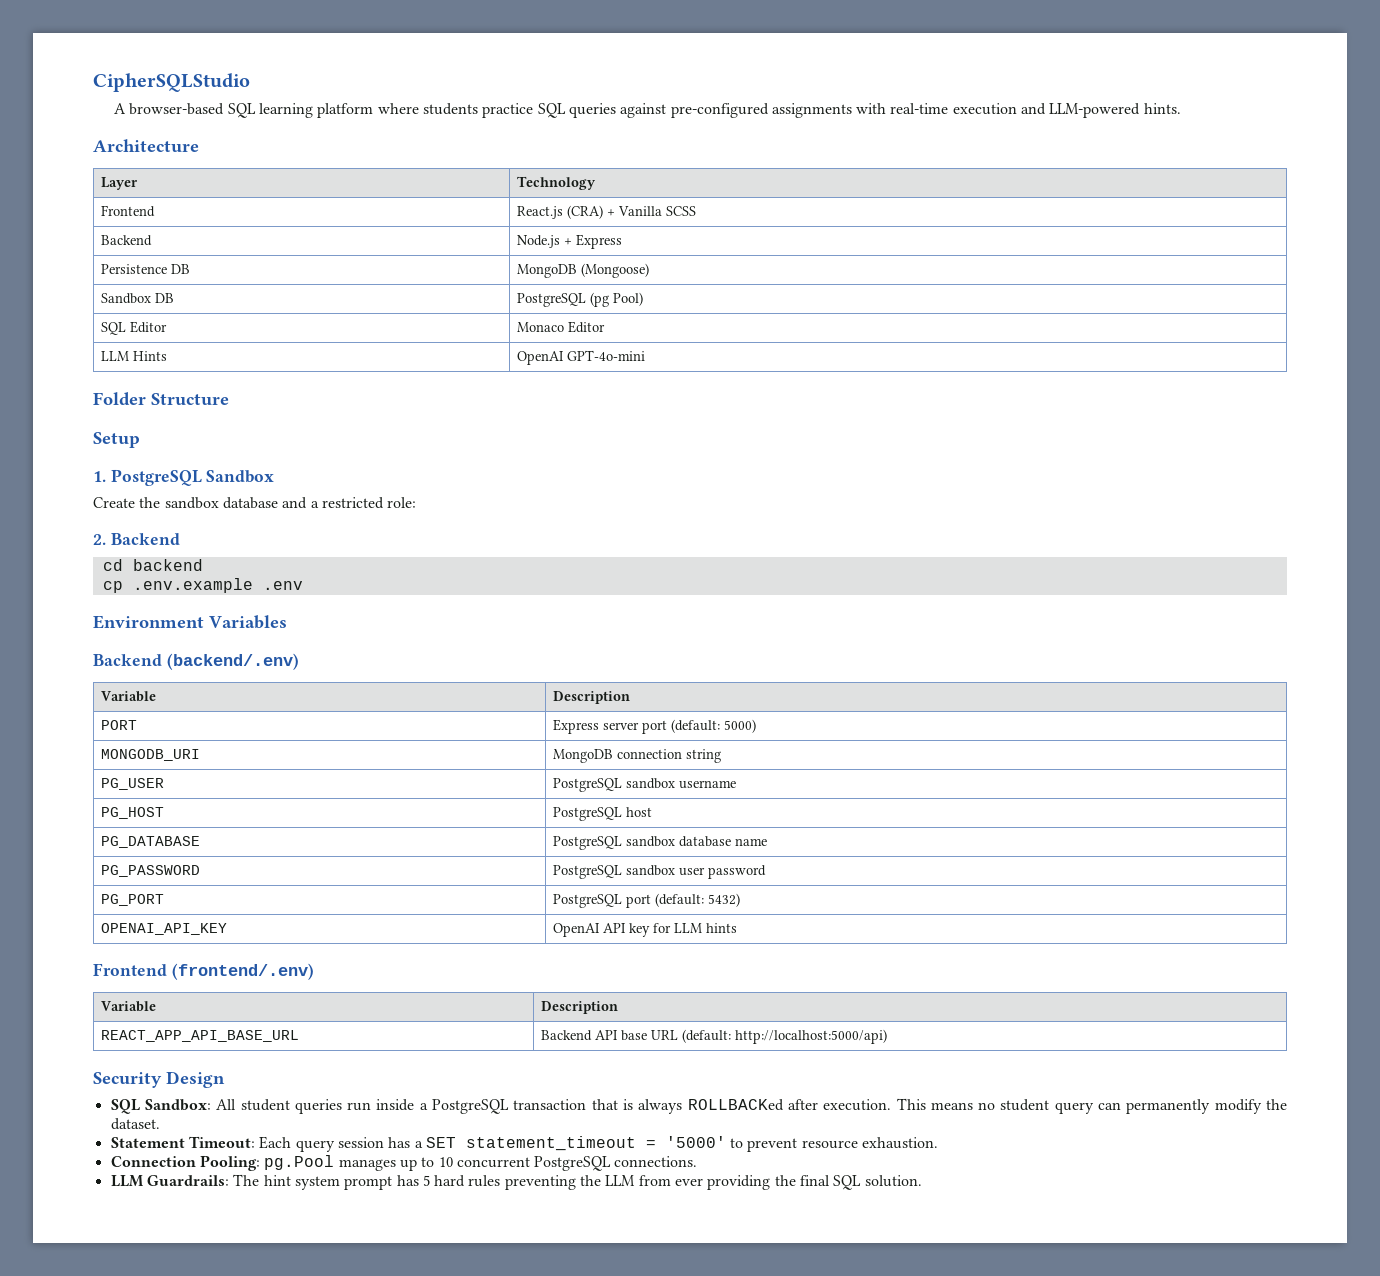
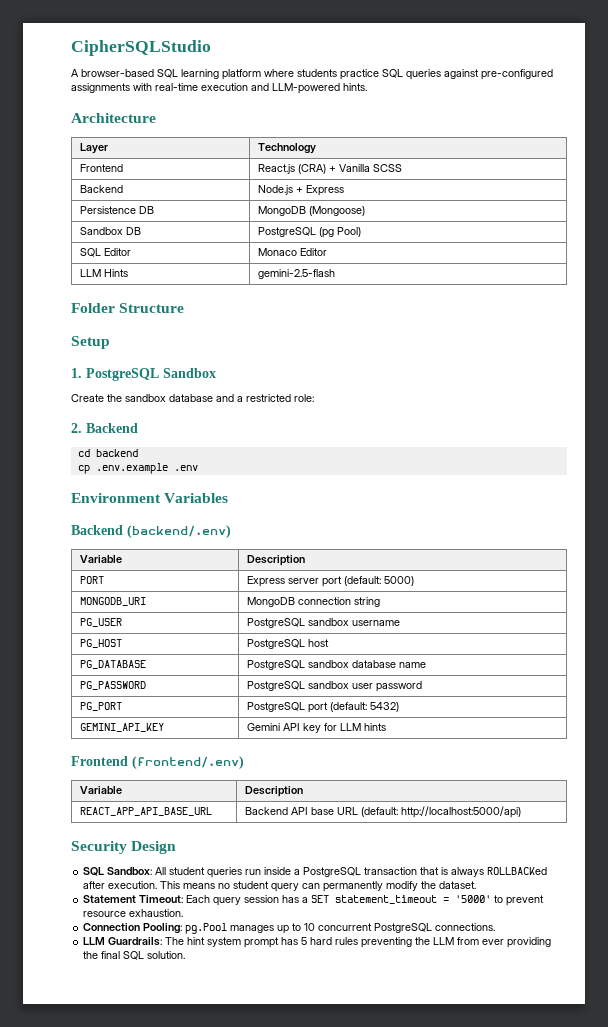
- LLM Hints | OpenAI GPT-4o-mini
+ LLM Hints | gemini-2.5-flash
- OPENAI_API_KEY | OpenAI API key for LLM hints
+ GEMINI_API_KEY | Gemini API key for LLM hints

